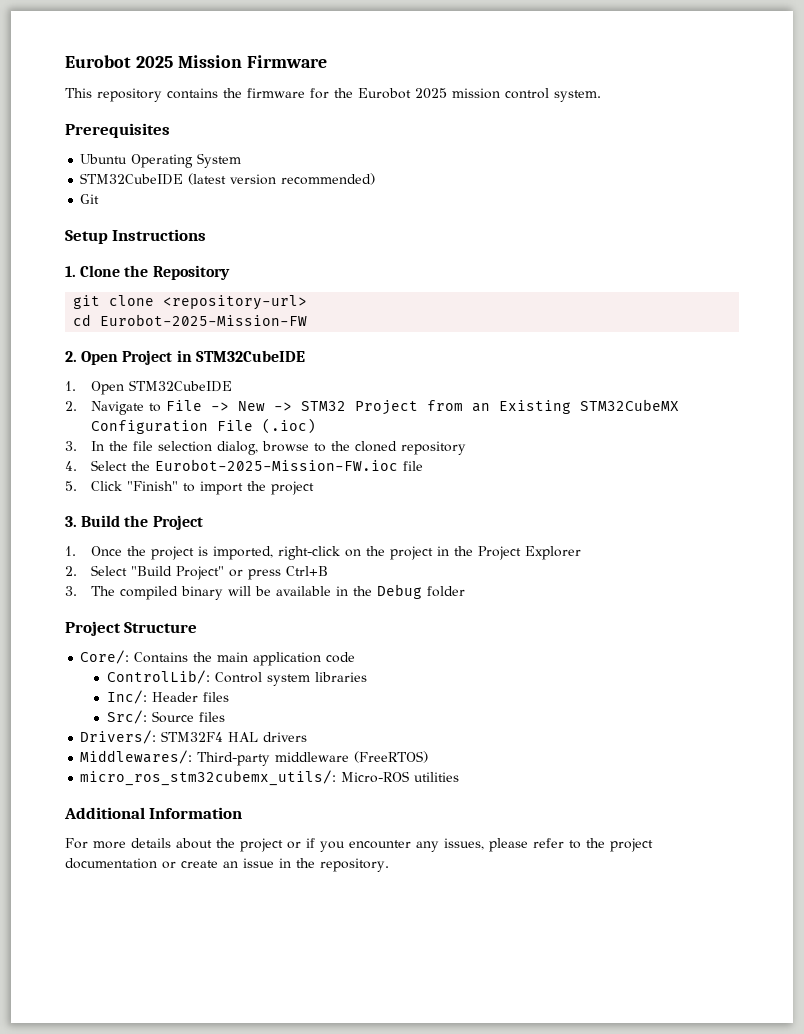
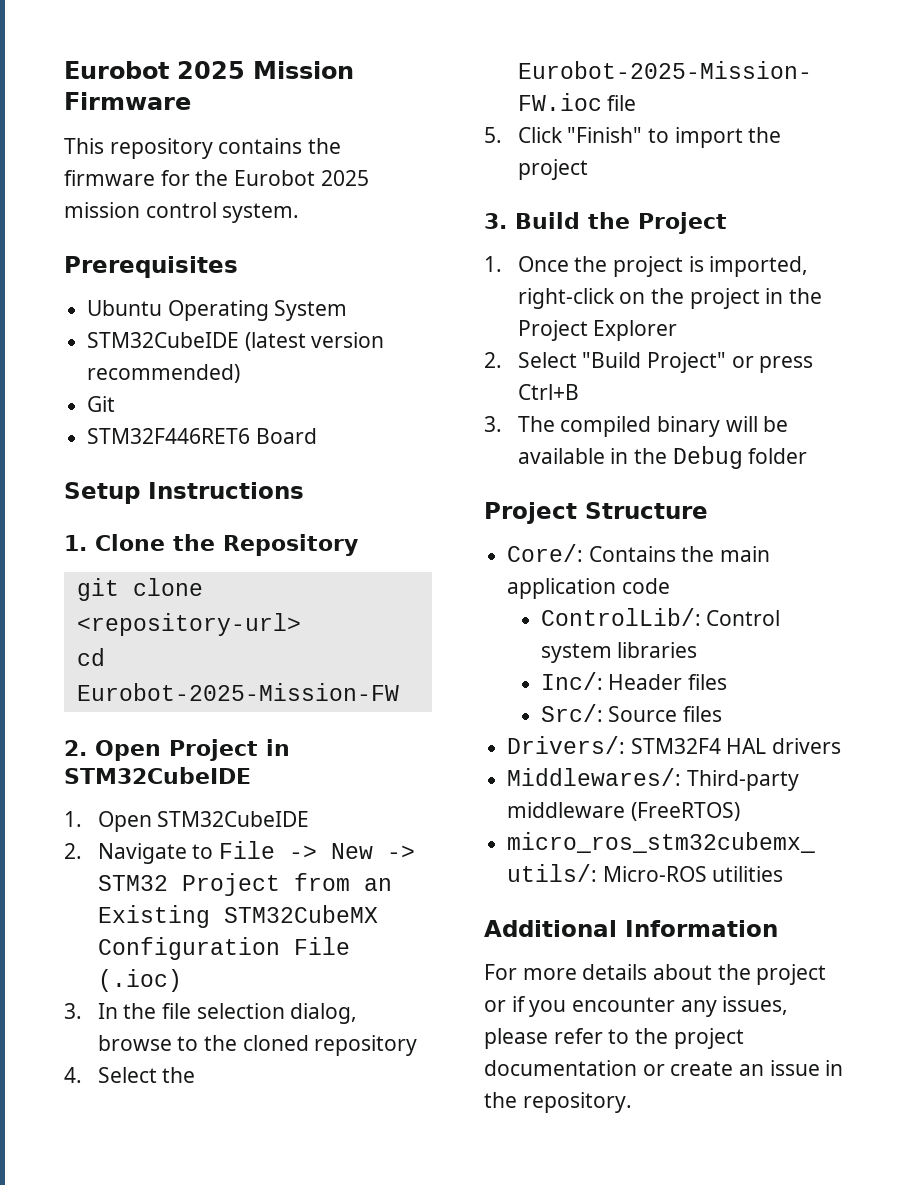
+ STM32F446RET6 Board

